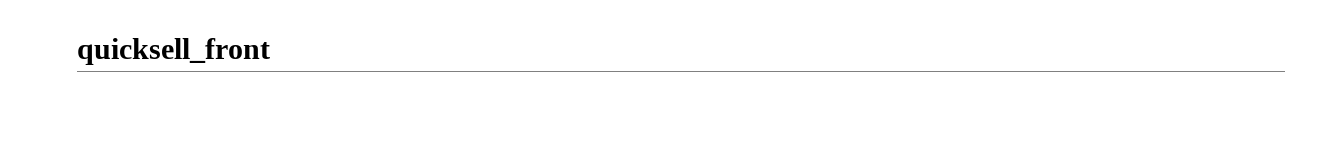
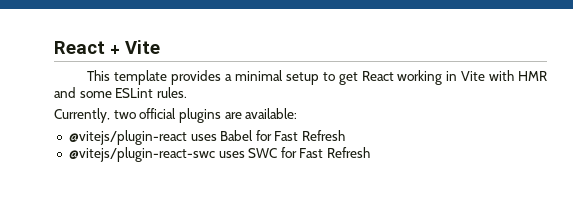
- quicksell_front
+ React + Vite
+ This template provides a minimal setup to get React working in Vite with HMR and some ESLint rules.
+ Currently, two official plugins are available:
+ @vitejs/plugin-react uses Babel for Fast Refresh
+ @vitejs/plugin-react-swc uses SWC for Fast Refresh

